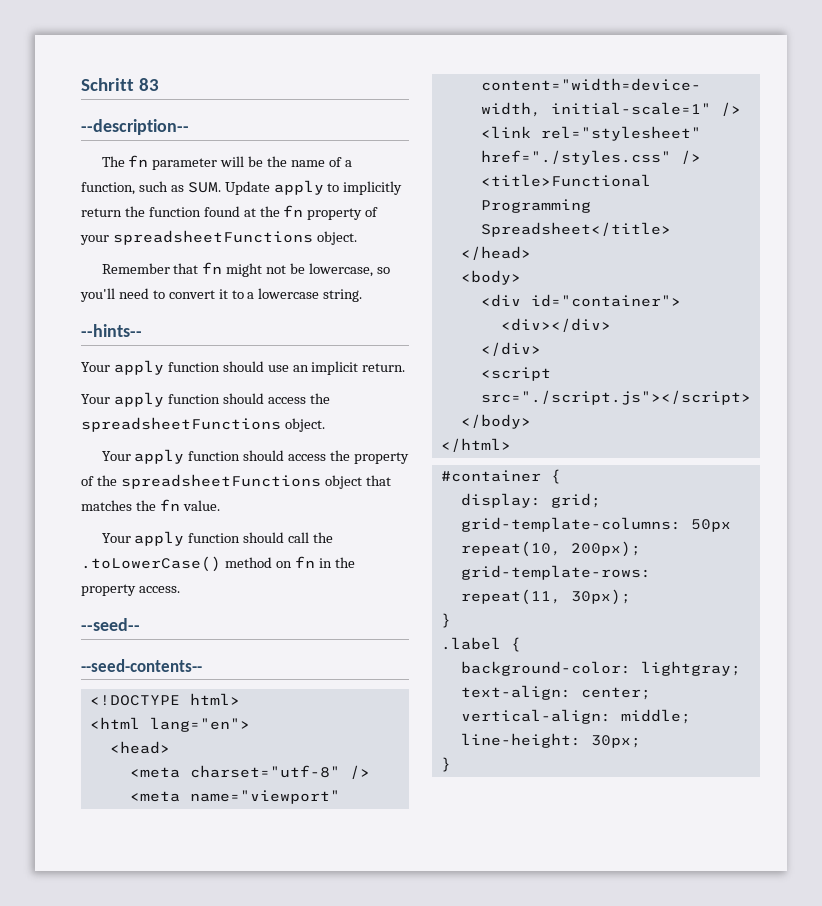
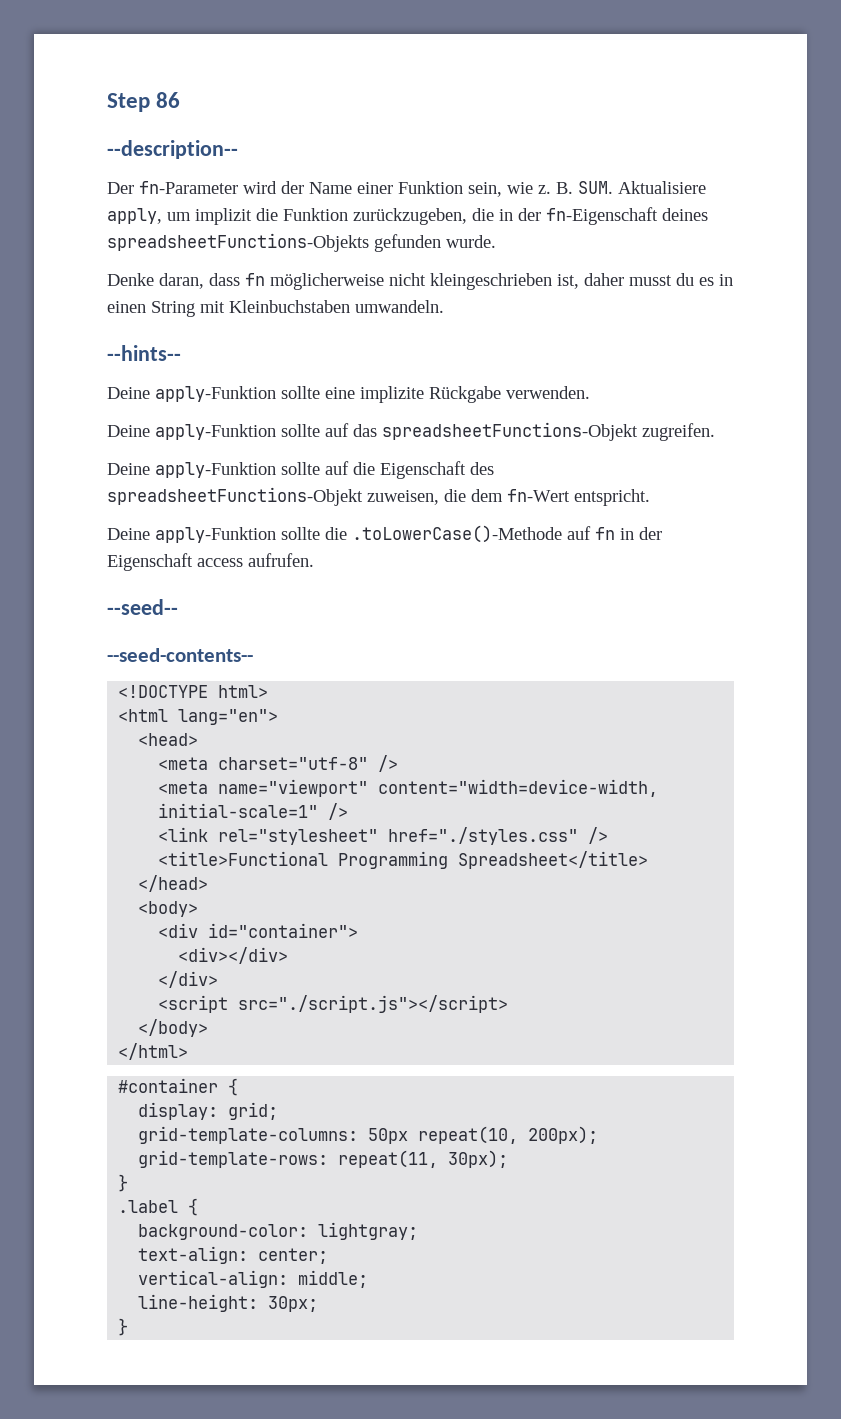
- Schritt 83
+ Step 86
- The fn parameter will be the name of a function, such as SUM. Update apply to implicitly return the function found at the fn property of your spreadsheetFunctions object.
- Remember that fn might not be lowercase, so you'll need to convert it to a lowercase string.
+ Der fn-Parameter wird der Name einer Funktion sein, wie z. B. SUM. Aktualisiere apply, um implizit die Funktion zurückzugeben, die in der fn-Eigenschaft deines spreadsheetFunctions-Objekts gefunden wurde.
+ Denke daran, dass fn möglicherweise nicht kleingeschrieben ist, daher musst du es in einen String mit Kleinbuchstaben umwandeln.
  --hints--
- Your apply function should use an implicit return.
- Your apply function should access the spreadsheetFunctions object.
- Your apply function should access the property of the spreadsheetFunctions object that matches the fn value.
- Your apply function should call the .toLowerCase() method on fn in the property access.
+ Deine apply-Funktion sollte eine implizite Rückgabe verwenden.
+ Deine apply-Funktion sollte auf das spreadsheetFunctions-Objekt zugreifen.
+ Deine apply-Funktion sollte auf die Eigenschaft des spreadsheetFunctions-Objekt zuweisen, die dem fn-Wert entspricht.
+ Deine apply-Funktion sollte die .toLowerCase()-Methode auf fn in der Eigenschaft access aufrufen.

